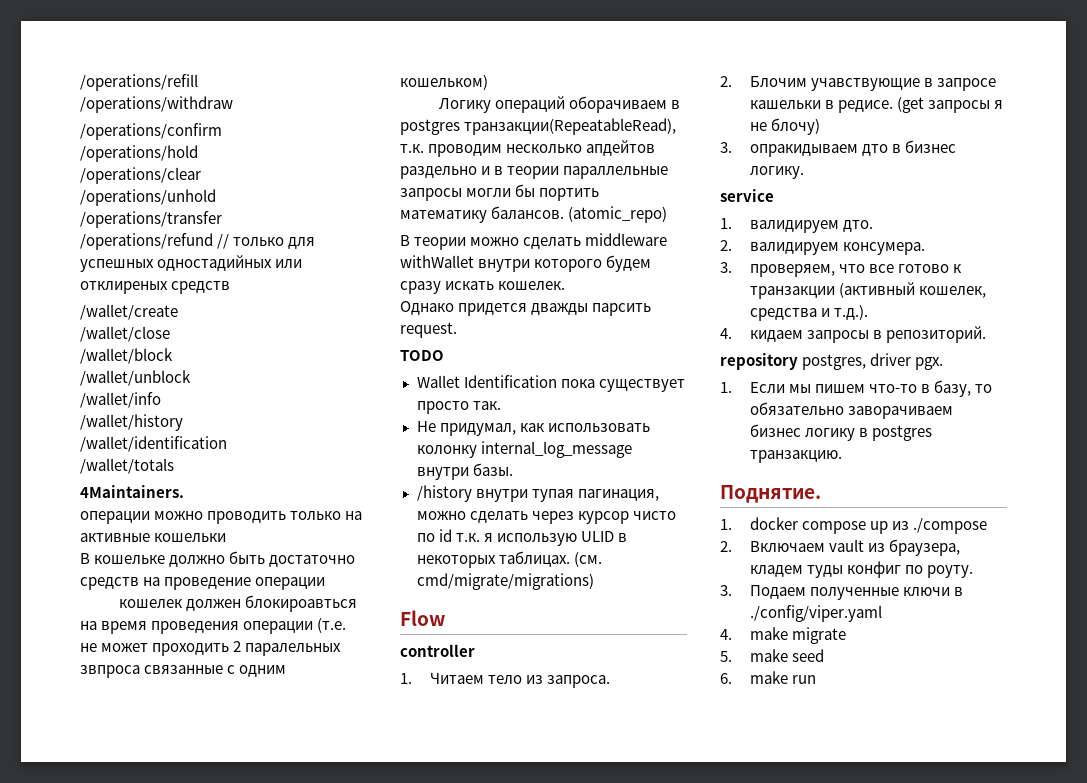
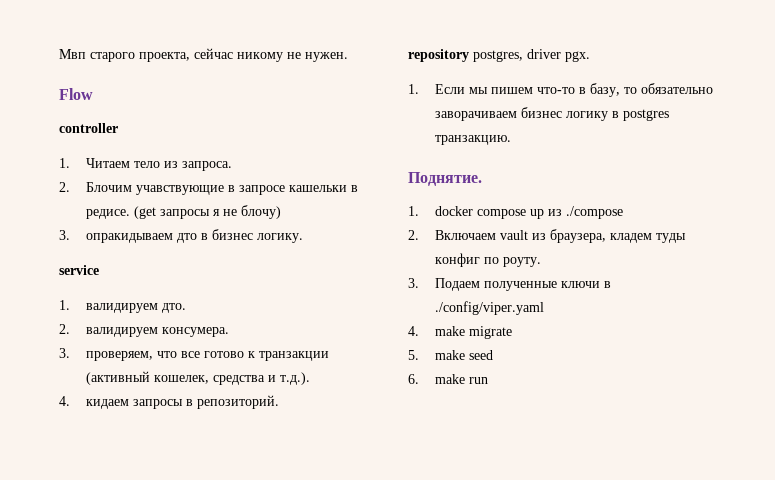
- /operations/refill
- /operations/withdraw
- /operations/confirm
- /operations/hold
- /operations/clear
- /operations/unhold
- /operations/transfer
- /operations/refund // только для успешных одностадийных или отклиреных средств
- /wallet/create
- /wallet/close
- /wallet/block
- /wallet/unblock
- /wallet/info
- /wallet/history
- /wallet/identification
- /wallet/totals
- 4Maintainers.
- операции можно проводить только на активные кошельки
- В кошельке должно быть достаточно средств на проведение операции
- кошелек должен блокироавться на время проведения операции (т.е. не может проходить 2 паралельных звпроса связанные с одним кошельком)
- Логику операций оборачиваем в postgres транзакции(RepeatableRead), т.к. проводим несколько апдейтов раздельно и в теории параллельные запросы могли бы портить математику балансов. (atomic_repo)
- В теории можно сделать middleware withWallet внутри которого будем сразу искать кошелек.
- Однако придется дважды парсить request.
- TODO
- Wallet Identification пока существует просто так.
- Не придумал, как использовать колонку internal_log_message внутри базы.
- /history внутри тупая пагинация, можно сделать через курсор чисто по id т.к. я использую ULID в некоторых таблицах. (см. cmd/migrate/migrations)
+ Мвп старого проекта, сейчас никому не нужен.

